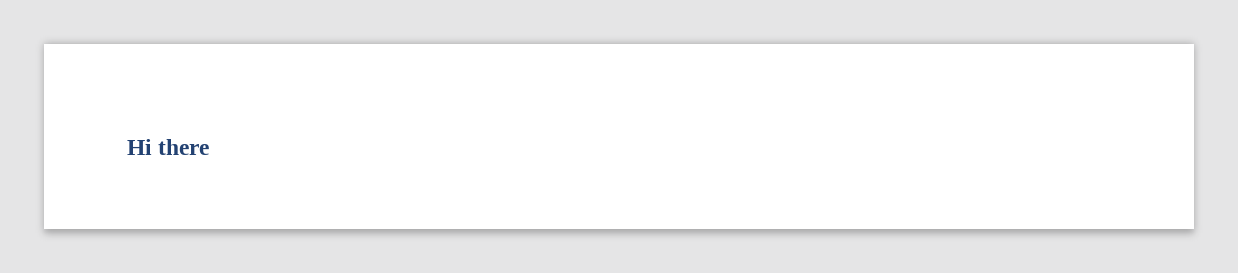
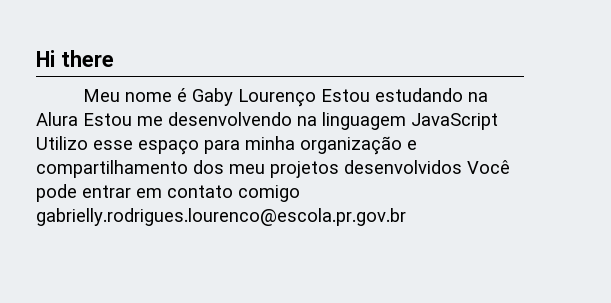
+ Meu nome é Gaby Lourenço Estou estudando na Alura Estou me desenvolvendo na linguagem JavaScript Utilizo esse espaço para minha organização e compartilhamento dos meu projetos desenvolvidos Você pode entrar em contato comigo gabrielly.rodrigues.lourenco@escola.pr.gov.br

